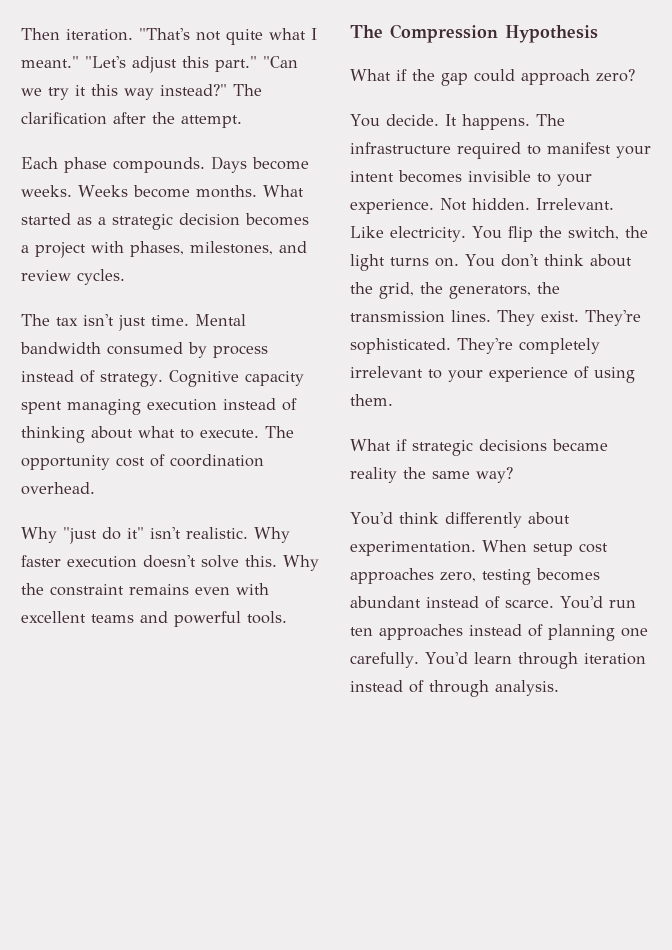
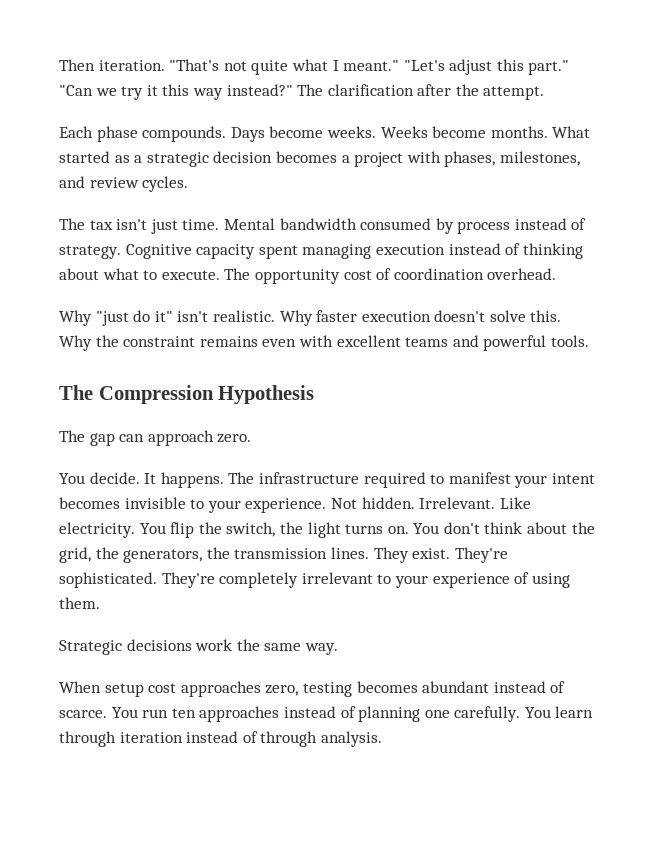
- What if the gap could approach zero?
+ The gap can approach zero.
- What if strategic decisions became reality the same way?
- You'd think differently about experimentation. When setup cost approaches zero, testing becomes abundant instead of scarce.
+ Strategic decisions work the same way.
+ When setup cost approaches zero, testing becomes abundant instead of scarce.
- You'd run ten approaches instead of planning one carefully.
+ You run ten approaches instead of planning one carefully.
- You'd learn through iteration instead of through analysis.
+ You learn through iteration instead of through analysis.

